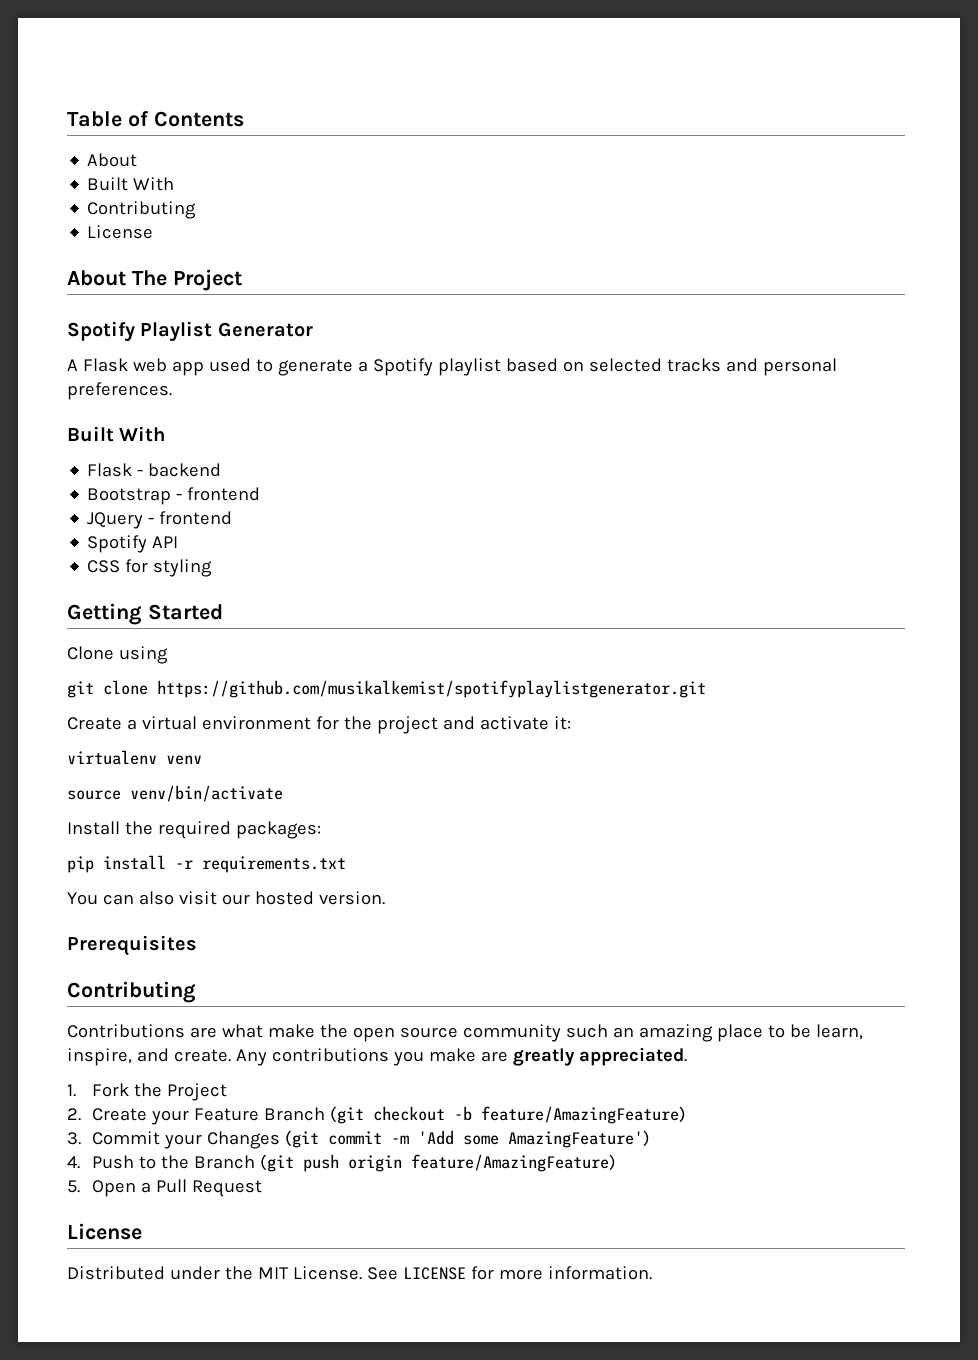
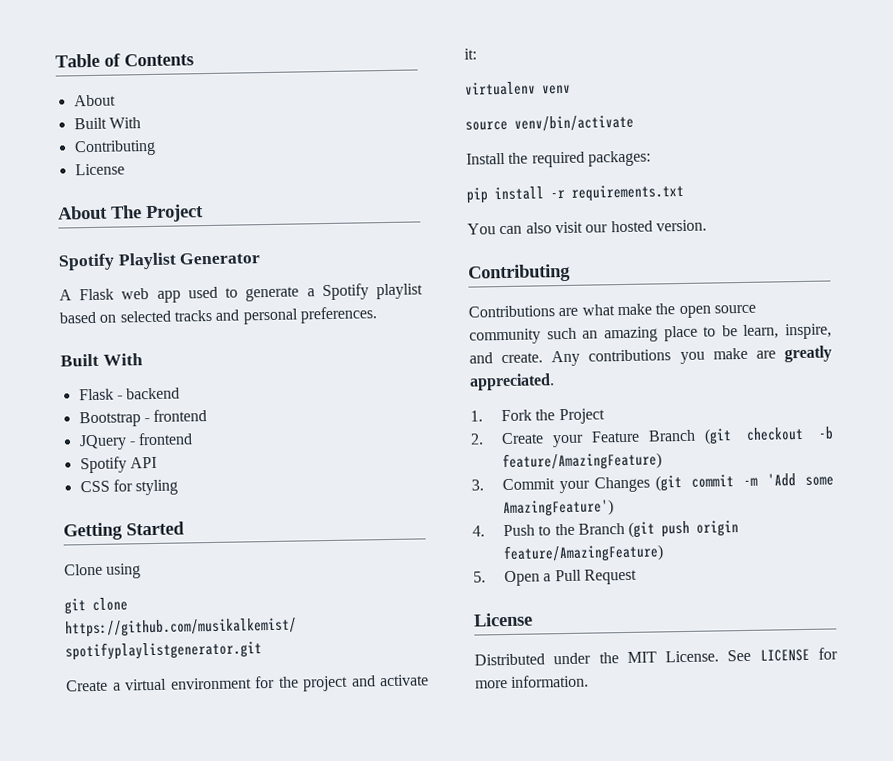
- Prerequisites

